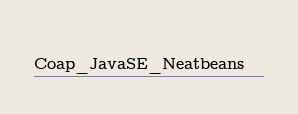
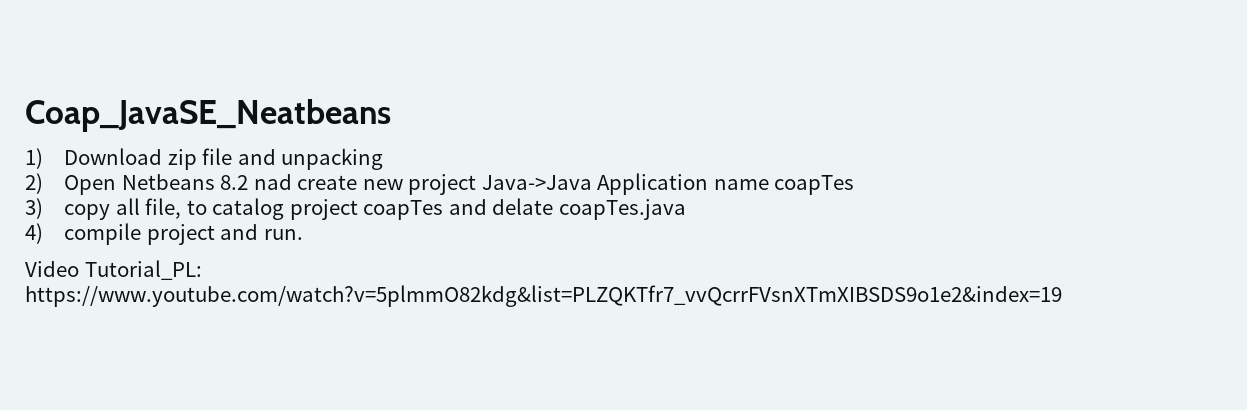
+ 1) Download zip file and unpacking
+ 2) Open Netbeans 8.2 nad create new project Java->Java Application name coapTes
+ 3) copy all file, to catalog project coapTes and delate coapTes.java
+ 4) compile project and run.
+ Video Tutorial_PL: https://www.youtube.com/watch?v=5plmmO82kdg&list=PLZQKTfr7_vvQcrrFVsnXTmXIBSDS9o1e2&index=19

